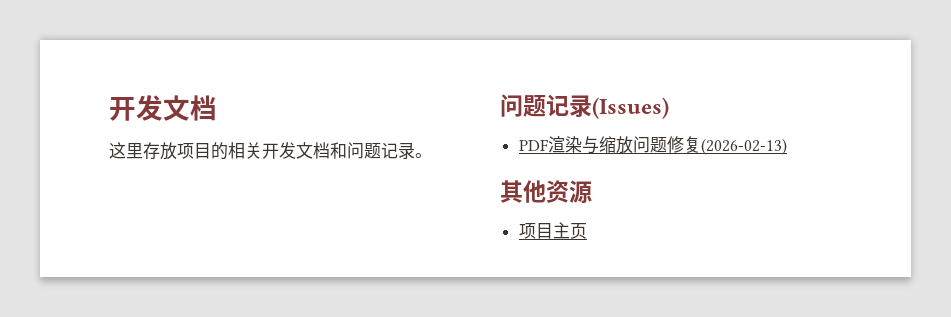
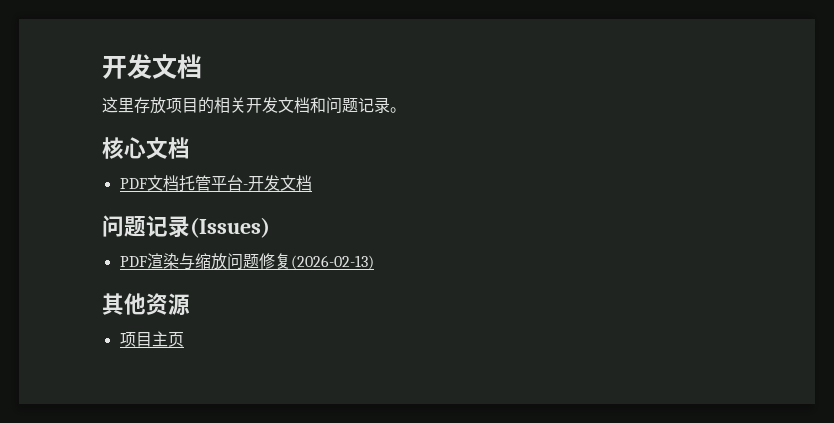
+ 核心文档
+ PDF文档托管平台-开发文档

